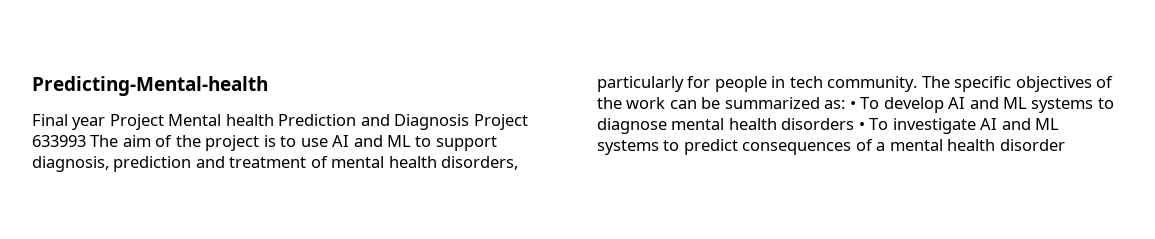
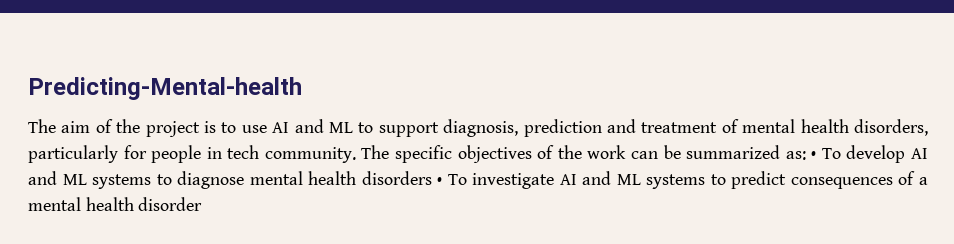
- Final year Project Mental health Prediction and Diagnosis Project 633993 The aim of the project is to use AI and ML to support diagnosis, prediction and treatment of mental health disorders, particularly for people in tech community.
+ The aim of the project is to use AI and ML to support diagnosis, prediction and treatment of mental health disorders, particularly for people in tech community.

